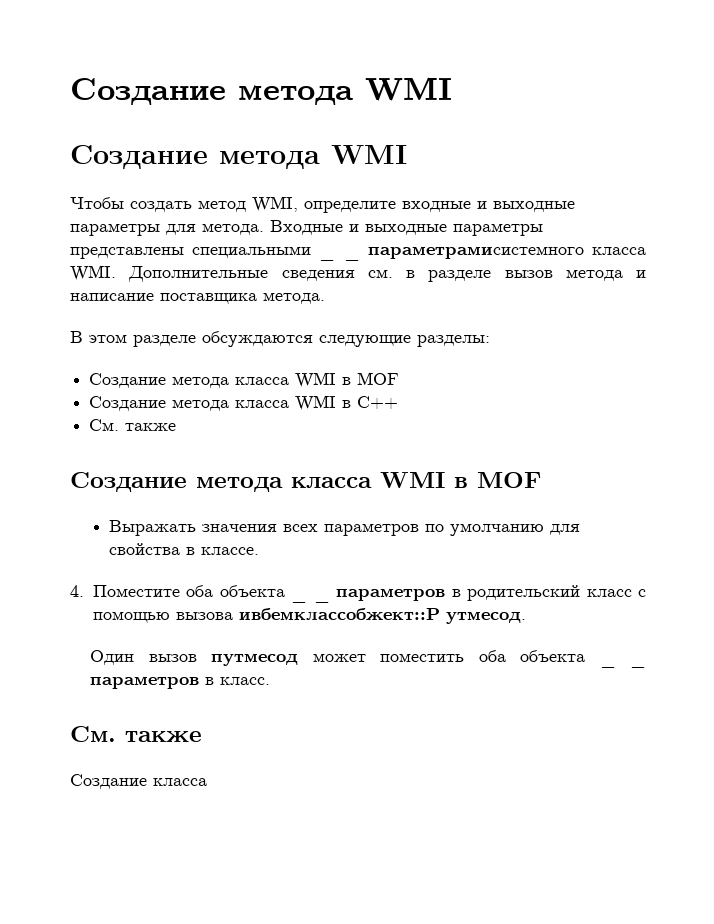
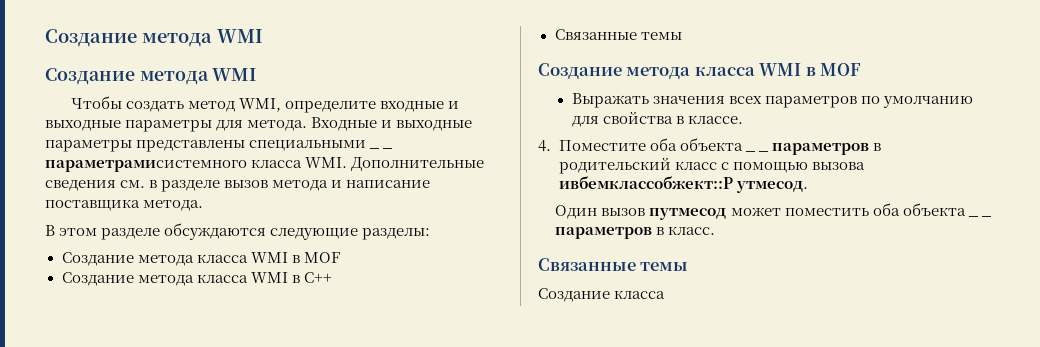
  Создание метода класса WMI в C++
- См. также
+ Связанные темы
  Один вызов путмесод может поместить оба объекта _ _ параметров в класс.
- См. также
+ Связанные темы

